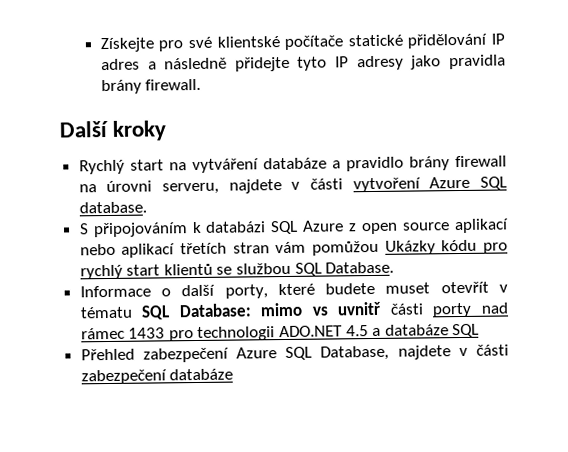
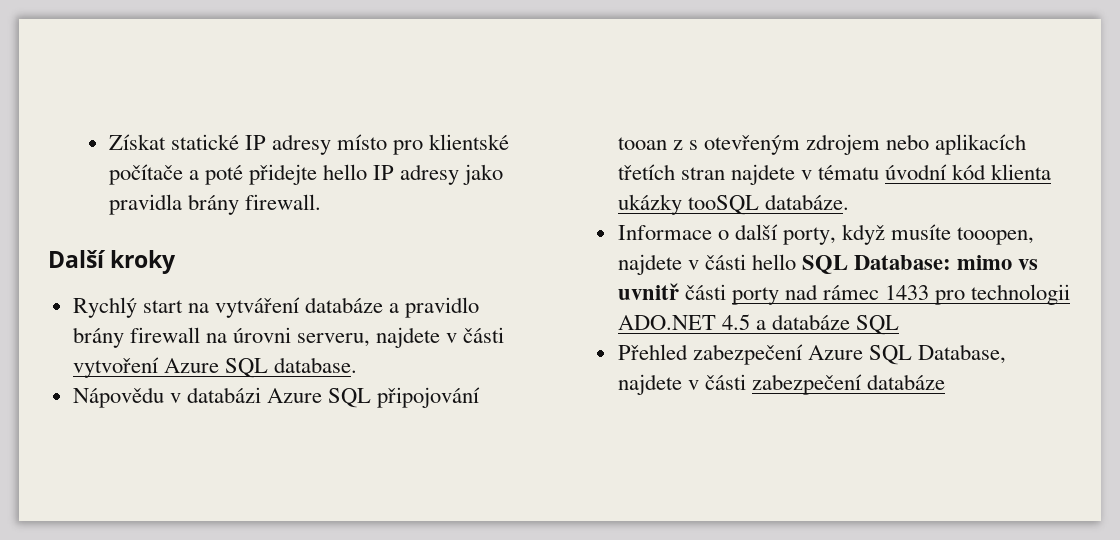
- Získejte pro své klientské počítače statické přidělování IP adres a následně přidejte tyto IP adresy jako pravidla brány firewall.
+ Získat statické IP adresy místo pro klientské počítače a poté přidejte hello IP adresy jako pravidla brány firewall.
- S připojováním k databázi SQL Azure z open source aplikací nebo aplikací třetích stran vám pomůžou Ukázky kódu pro rychlý start klientů se službou SQL Database.
- Informace o další porty, které budete muset otevřít v tématu SQL Database: mimo vs uvnitř části porty nad rámec 1433 pro technologii ADO.NET 4.5 a databáze SQL
+ Nápovědu v databázi Azure SQL připojování tooan z s otevřeným zdrojem nebo aplikacích třetích stran najdete v tématu úvodní kód klienta ukázky tooSQL databáze.
+ Informace o další porty, když musíte tooopen, najdete v části hello SQL Database: mimo vs uvnitř části porty nad rámec 1433 pro technologii ADO.NET 4.5 a databáze SQL

